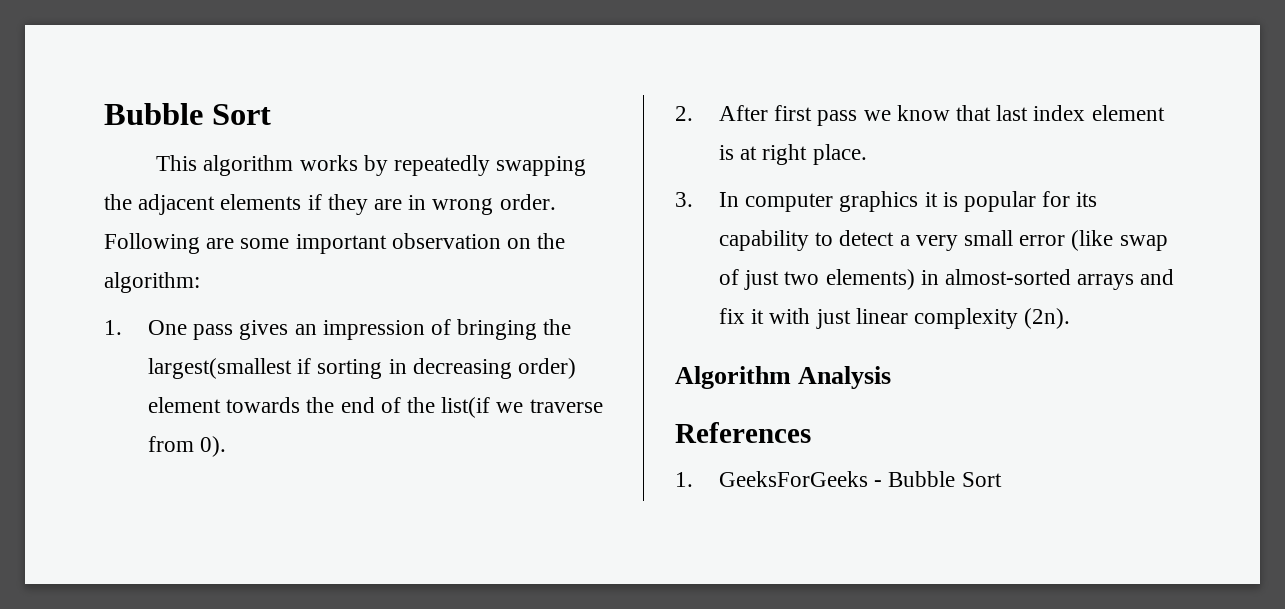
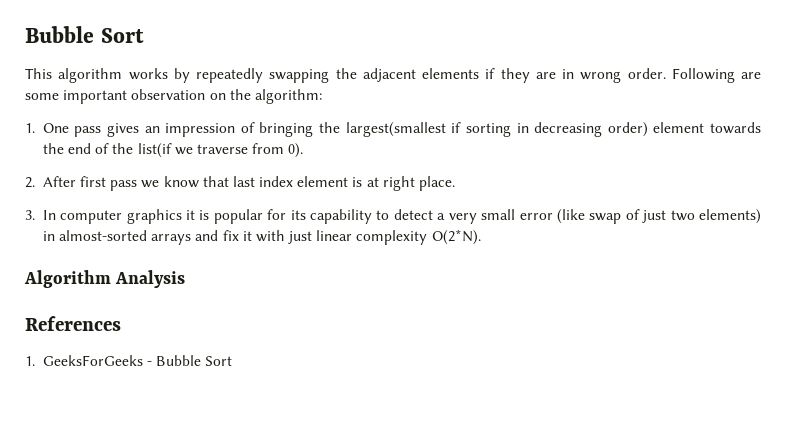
- 3. In computer graphics it is popular for its capability to detect a very small error (like swap of just two elements) in almost-sorted arrays and fix it with just linear complexity (2n).
+ 3. In computer graphics it is popular for its capability to detect a very small error (like swap of just two elements) in almost-sorted arrays and fix it with just linear complexity O(2*N).

